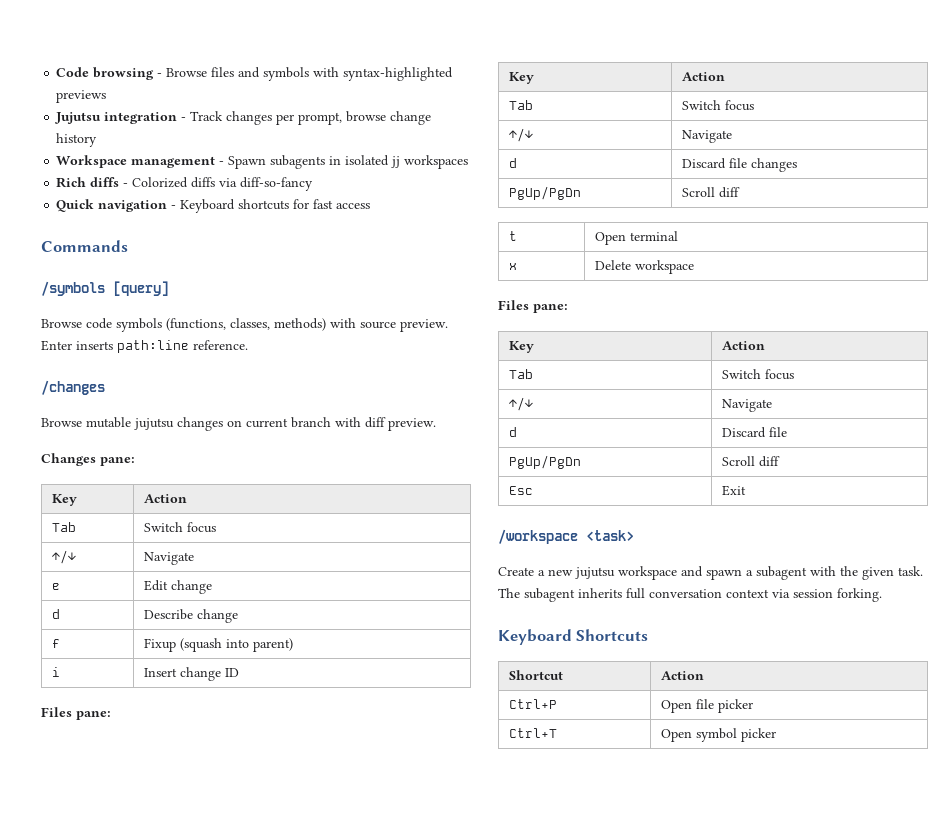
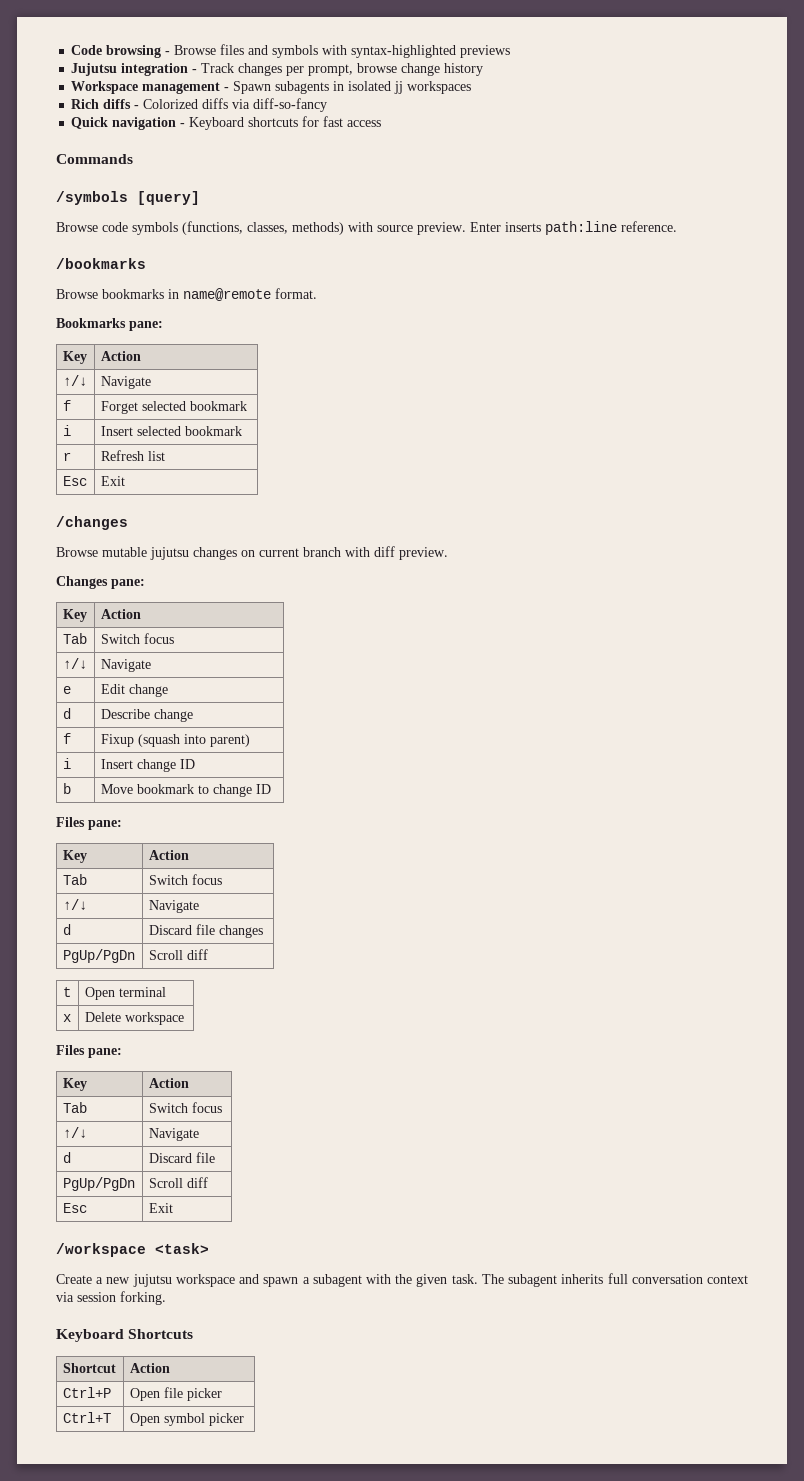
+ /bookmarks
+ Browse bookmarks in name@remote format.
+ Bookmarks pane:
+ Key | Action
+ ↑/↓ | Navigate
+ f | Forget selected bookmark
+ i | Insert selected bookmark
+ r | Refresh list
+ Esc | Exit
+ b | Move bookmark to change ID

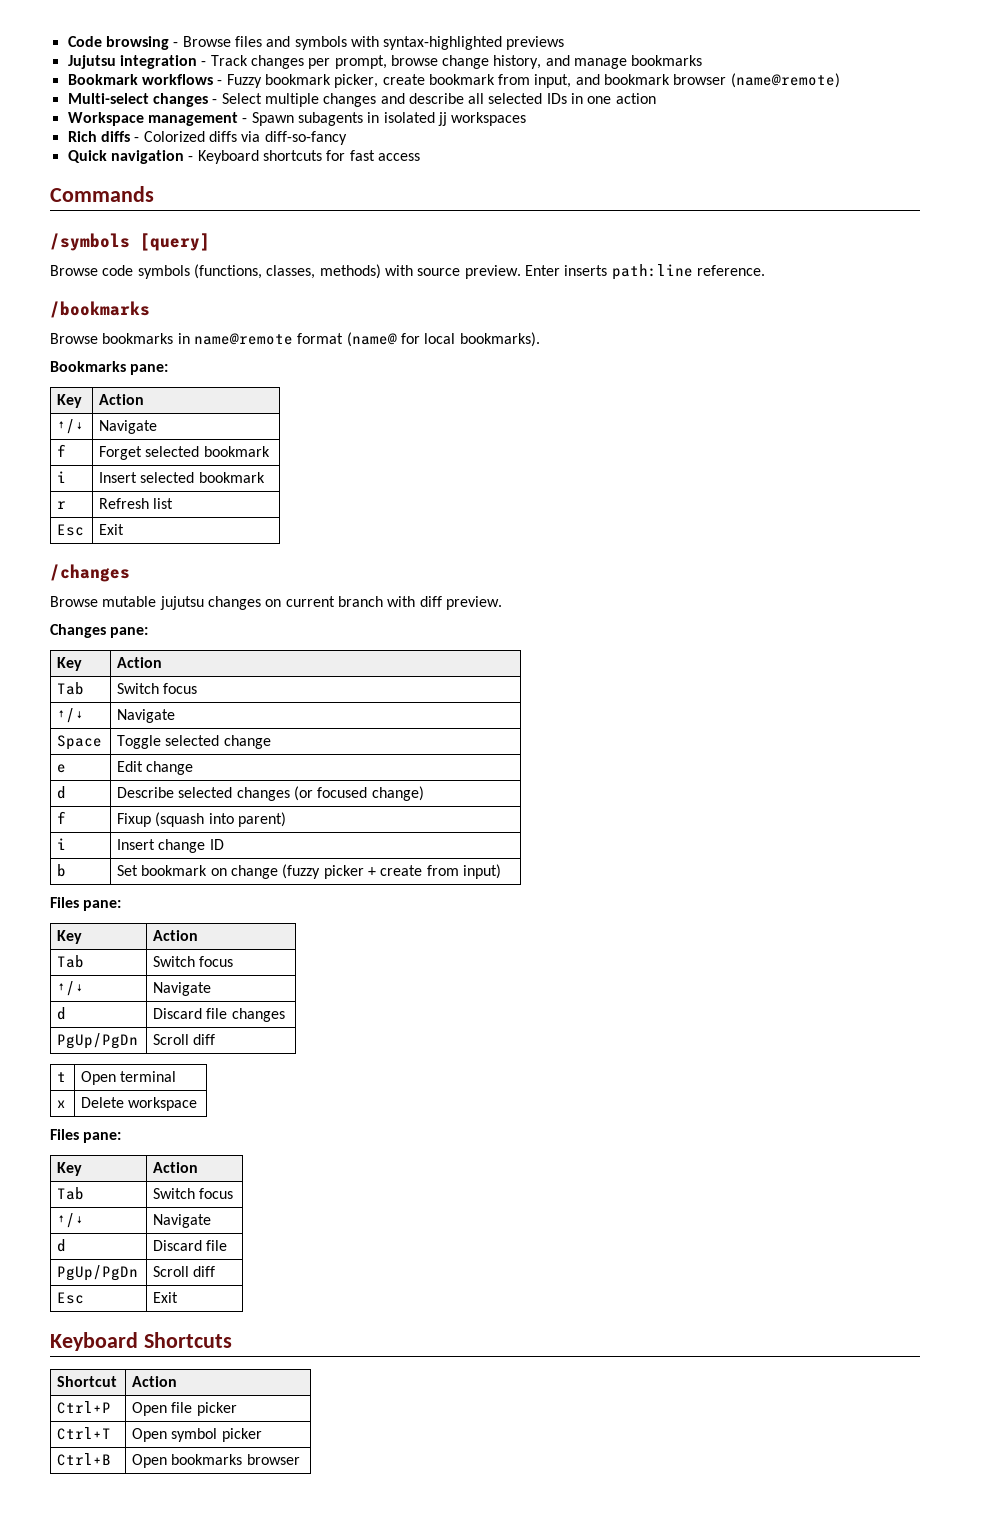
- Jujutsu integration - Track changes per prompt, browse change history
+ Jujutsu integration - Track changes per prompt, browse change history, and manage bookmarks
+ Bookmark workflows - Fuzzy bookmark picker, create bookmark from input, and bookmark browser (name@remote)
+ Multi-select changes - Select multiple changes and describe all selected IDs in one action
- Browse bookmarks in name@remote format.
+ Browse bookmarks in name@remote format (name@ for local bookmarks).
+ Space | Toggle selected change
- d | Describe change
+ d | Describe selected changes (or focused change)
- b | Move bookmark to change ID
+ b | Set bookmark on change (fuzzy picker + create from input)
- /workspace <task>
- Create a new jujutsu workspace and spawn a subagent with the given task. The subagent inherits full conversation context via session forking.
+ Ctrl+B | Open bookmarks browser

